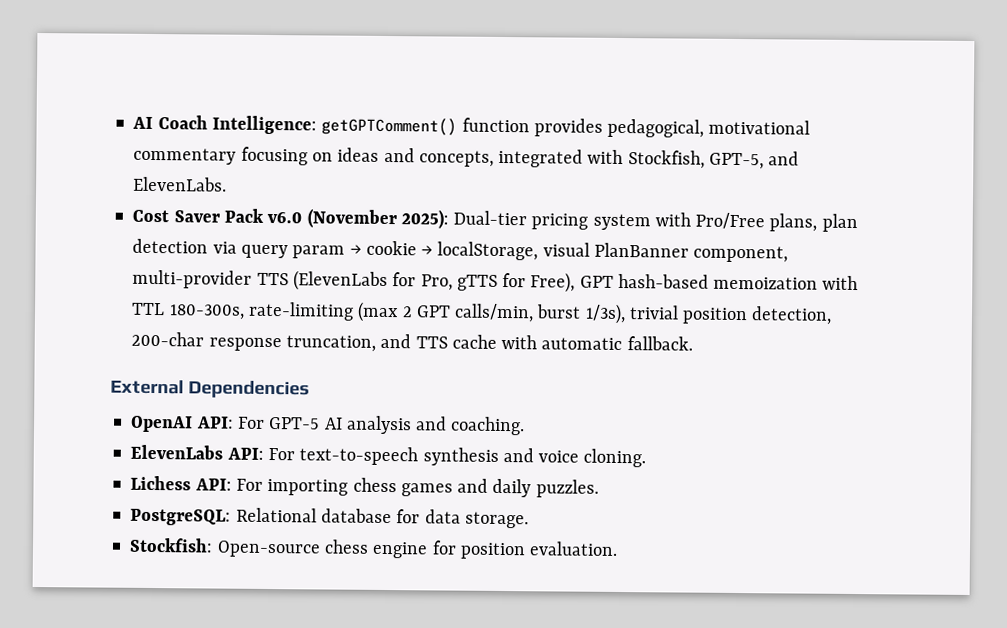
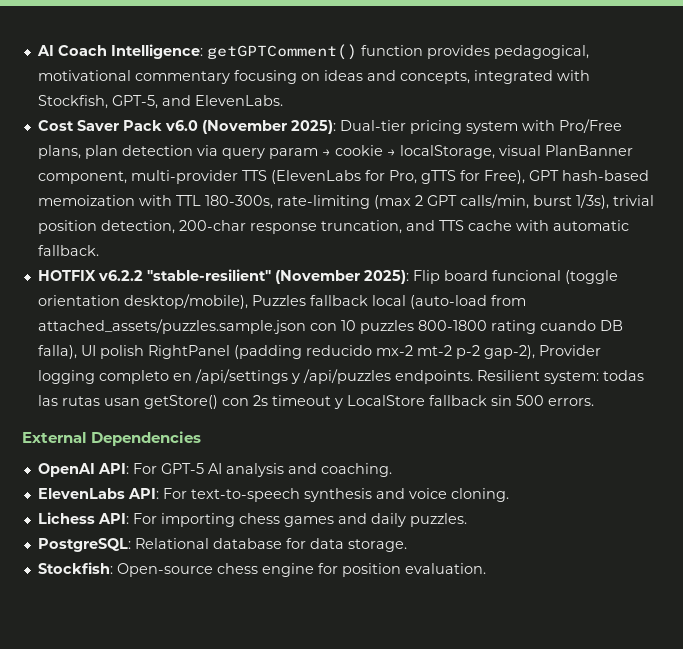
+ HOTFIX v6.2.2 "stable-resilient" (November 2025): Flip board funcional (toggle orientation desktop/mobile), Puzzles fallback local (auto-load from attached_assets/puzzles.sample.json con 10 puzzles 800-1800 rating cuando DB falla), UI polish RightPanel (padding reducido mx-2 mt-2 p-2 gap-2), Provider logging completo en /api/settings y /api/puzzles endpoints. Resilient system: todas las rutas usan getStore() con 2s timeout y LocalStore fallback sin 500 errors.

